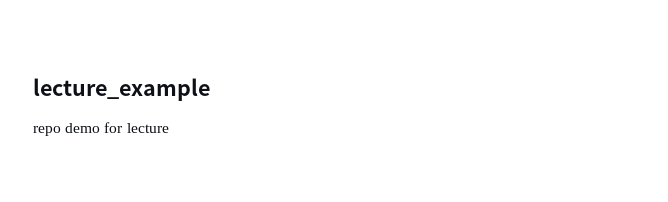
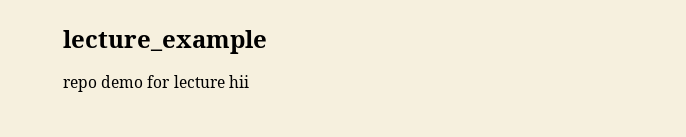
- repo demo for lecture
+ repo demo for lecture hii

